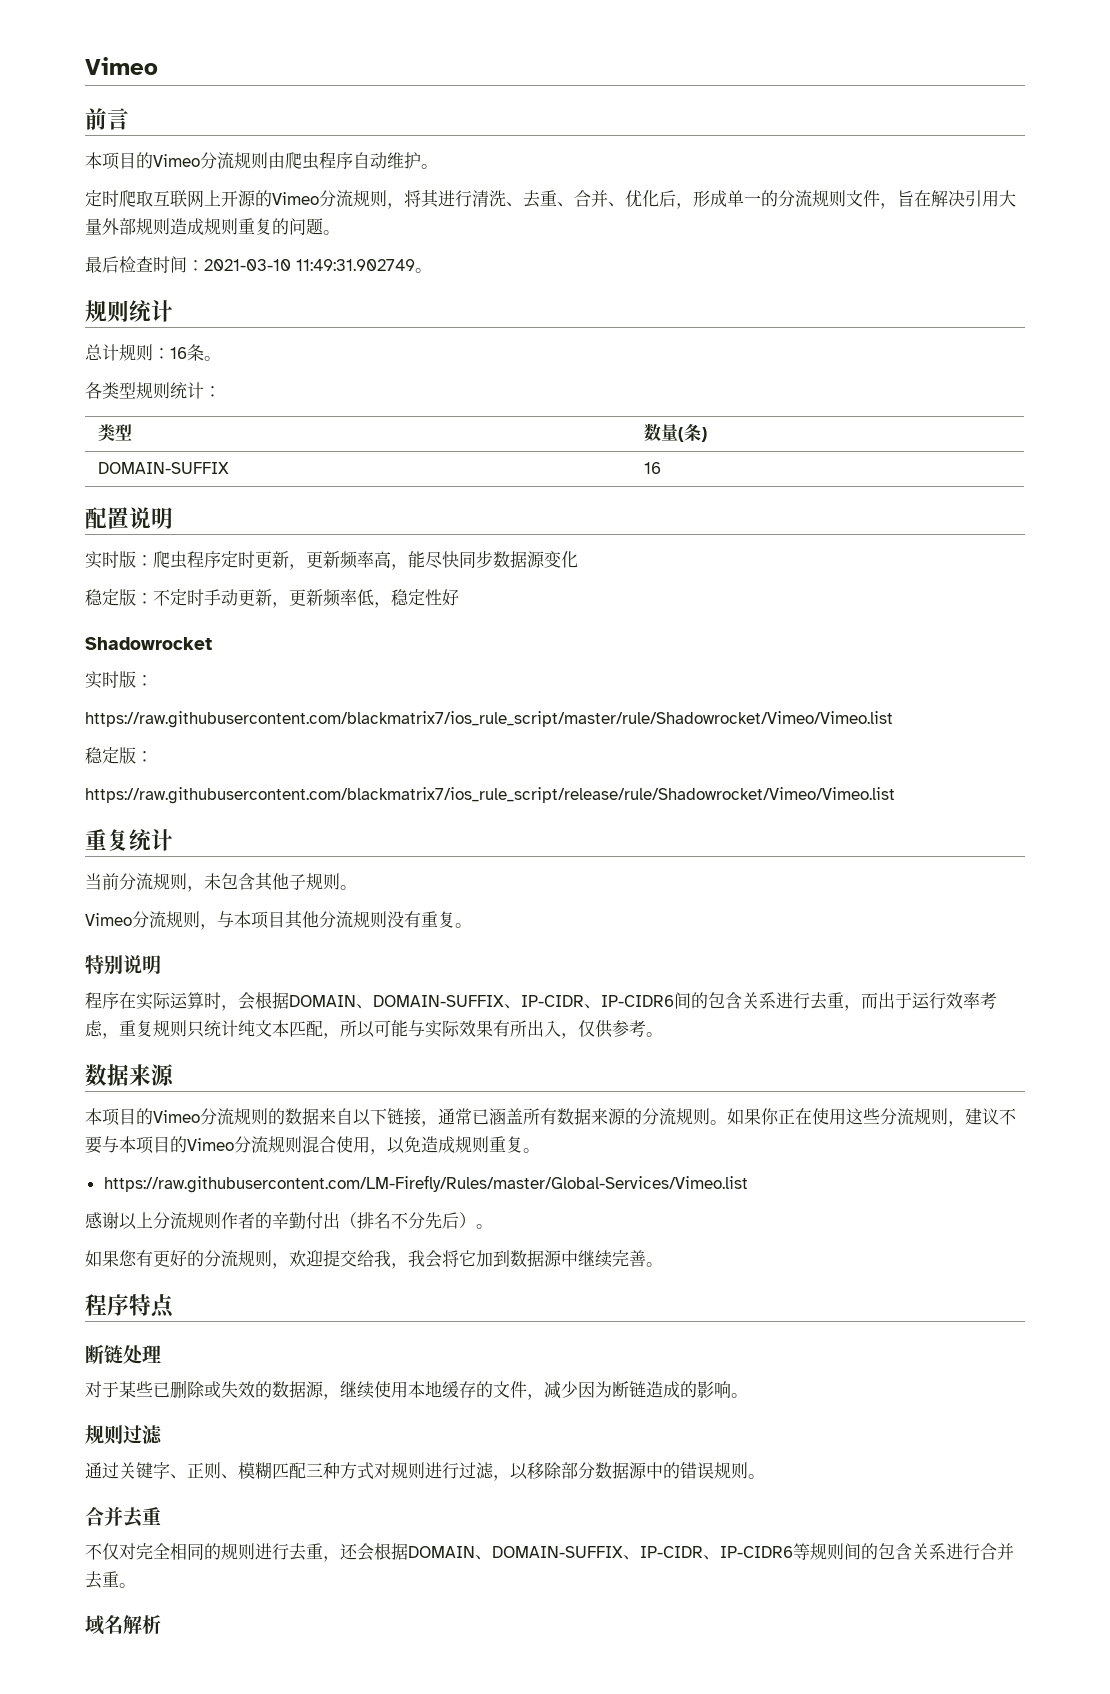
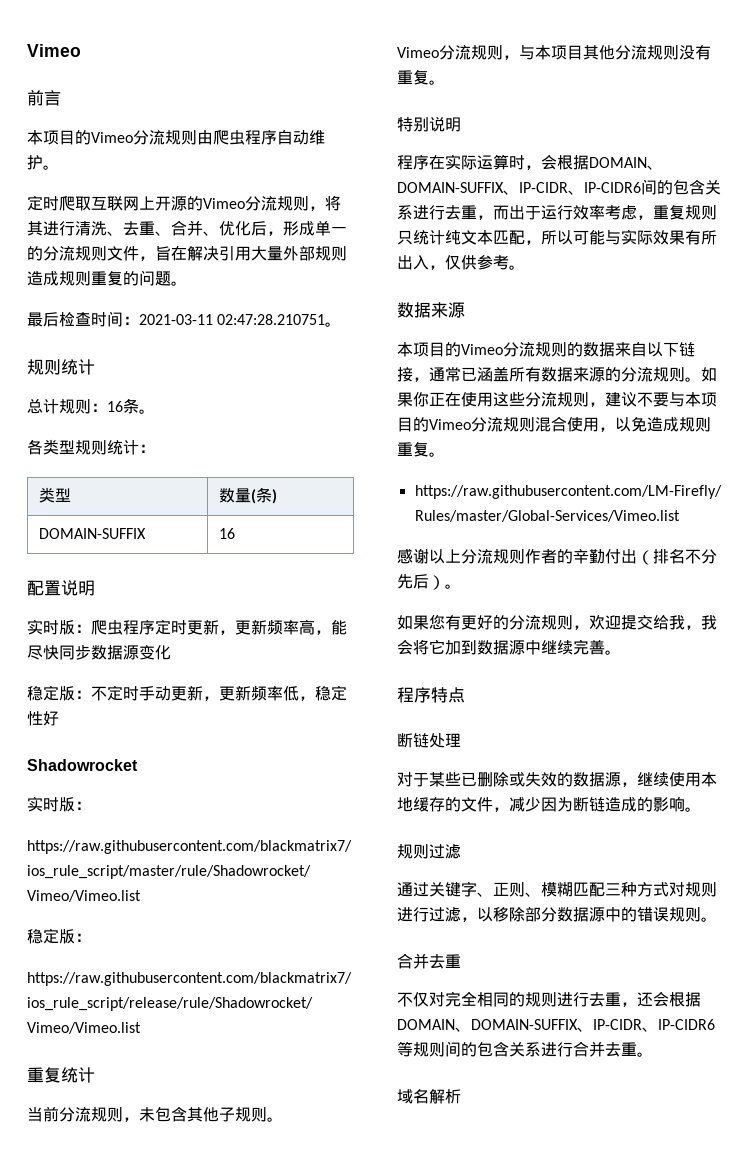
- 最后检查时间：2021-03-10 11:49:31.902749。
+ 最后检查时间：2021-03-11 02:47:28.210751。

